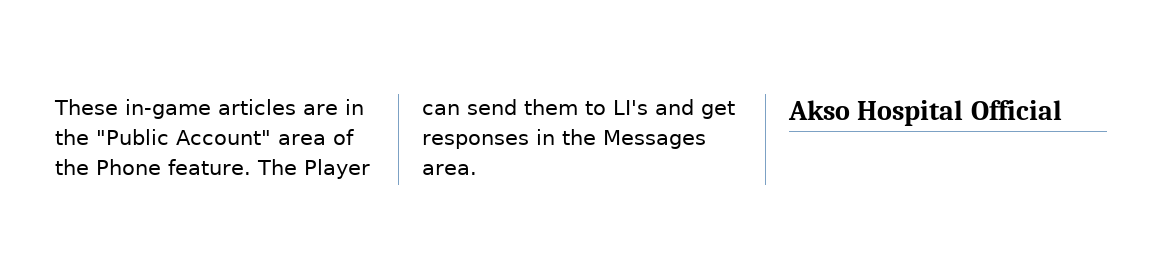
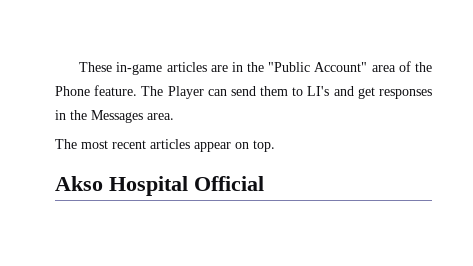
+ The most recent articles appear on top.

